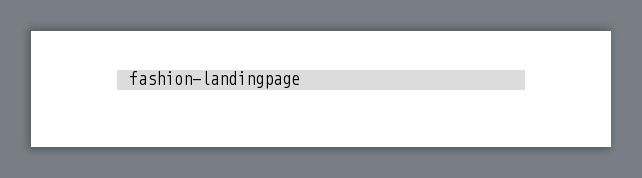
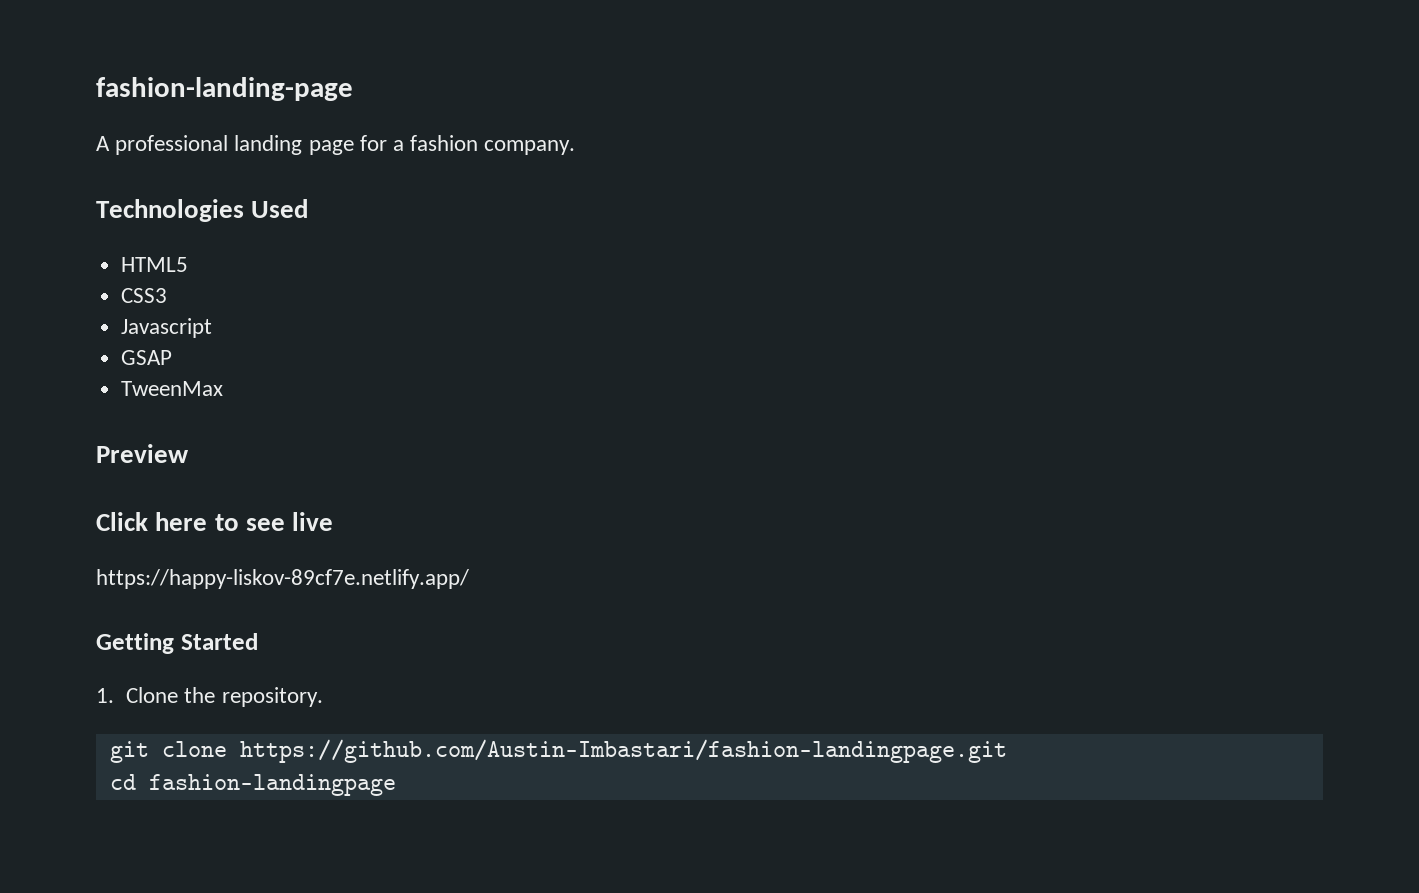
- fashion-landingpage
+ fashion-landing-page
+ A professional landing page for a fashion company.
+ Technologies Used
+ HTML5
+ CSS3
+ Javascript
+ GSAP
+ TweenMax
+ Preview
+ Click here to see live
+ https://happy-liskov-89cf7e.netlify.app/
+ Getting Started
+ 1. Clone the repository.
+ git clone https://github.com/Austin-Imbastari/fashion-landingpage.git
+ cd fashion-landingpage

